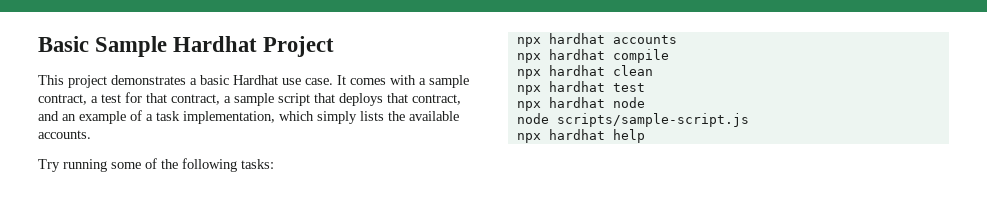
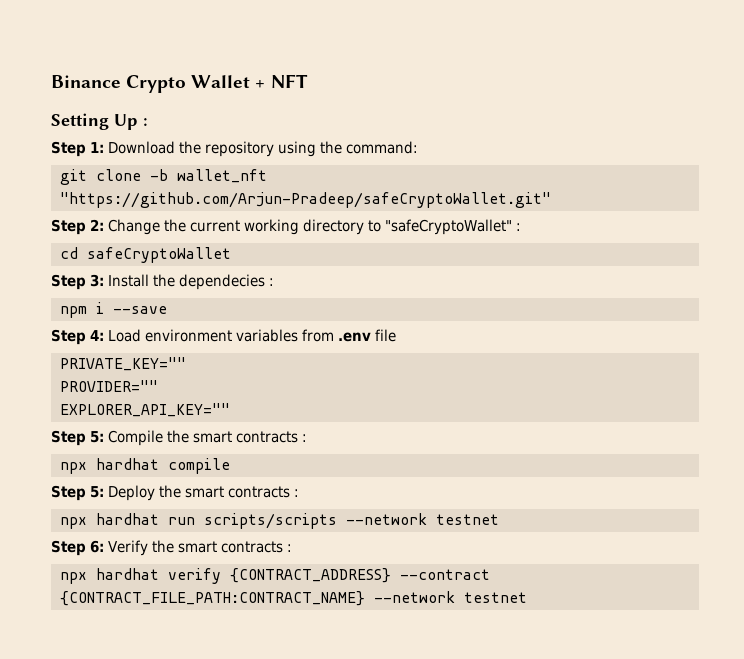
- Basic Sample Hardhat Project
- This project demonstrates a basic Hardhat use case. It comes with a sample contract, a test for that contract, a sample script that deploys that contract, and an example of a task implementation, which simply lists the available accounts.
- Try running some of the following tasks:
- npx hardhat accounts
+ Binance Crypto Wallet + NFT
+ Setting Up :
+ Step 1: Download the repository using the command:
+ git clone -b wallet_nft "https://github.com/Arjun-Pradeep/safeCryptoWallet.git"
+ Step 2: Change the current working directory to "safeCryptoWallet" :
+ cd safeCryptoWallet
+ Step 3: Install the dependecies :
+ npm i --save
+ Step 4: Load environment variables from .env file
+ PRIVATE_KEY=""
+ PROVIDER=""
+ EXPLORER_API_KEY=""
+ Step 5: Compile the smart contracts :
  npx hardhat compile
- npx hardhat clean
- npx hardhat test
- npx hardhat node
- node scripts/sample-script.js
- npx hardhat help
+ Step 5: Deploy the smart contracts :
+ npx hardhat run scripts/scripts --network testnet
+ Step 6: Verify the smart contracts :
+ npx hardhat verify {CONTRACT_ADDRESS} --contract {CONTRACT_FILE_PATH:CONTRACT_NAME} --network testnet

